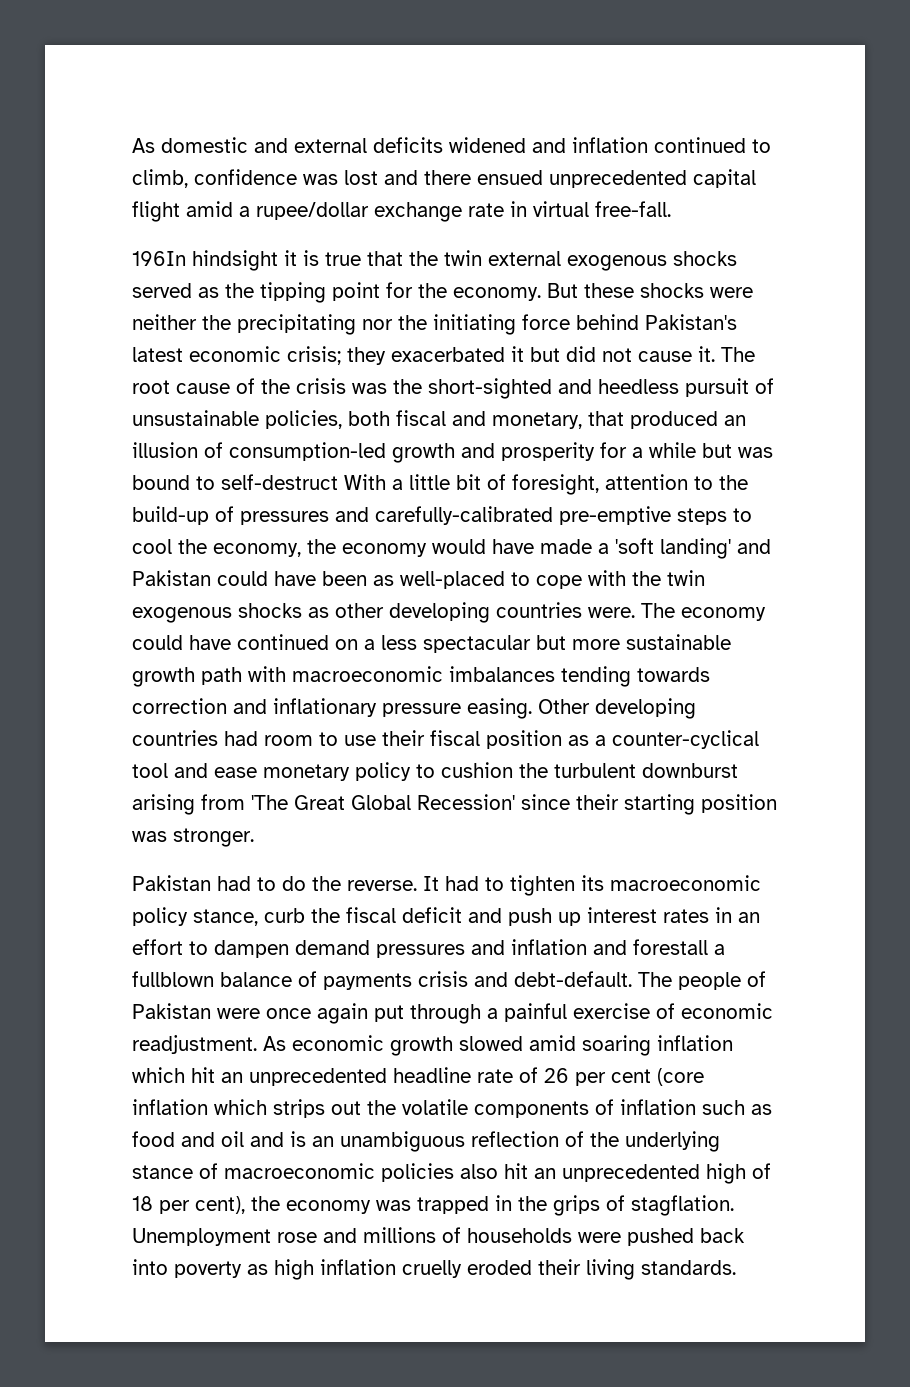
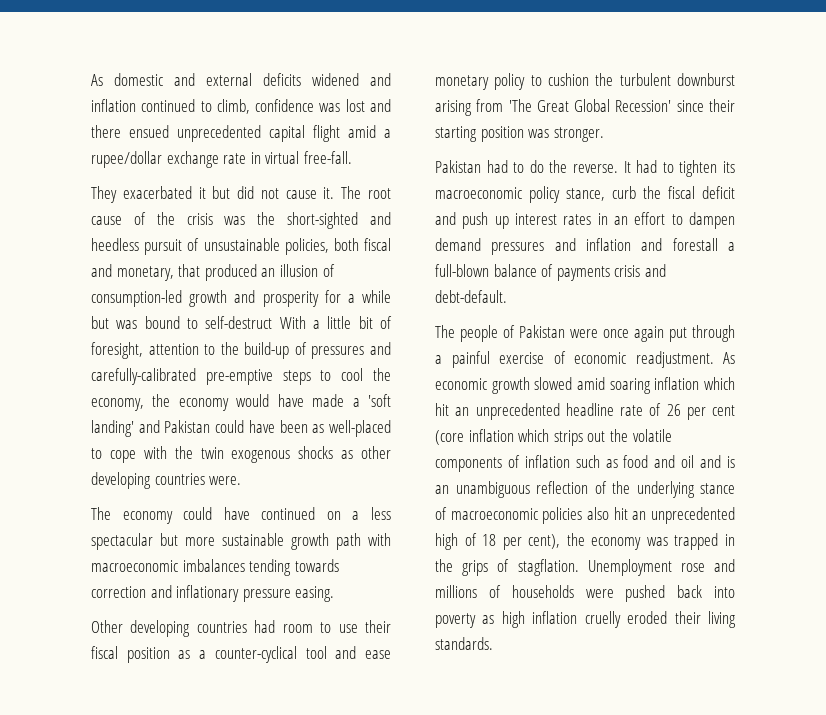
- 196In hindsight it is true that the twin external exogenous shocks served as the tipping point for the economy. But these shocks were neither the precipitating nor the initiating force behind Pakistan's latest economic crisis; they exacerbated it but did not cause it.
+ They exacerbated it but did not cause it.
- The root cause of the crisis was the short-sighted and heedless pursuit of unsustainable policies, both fiscal and monetary, that produced an illusion of consumption-led growth and prosperity for a while but was bound to self-destruct With a little bit of foresight, attention to the build-up of pressures and carefully-calibrated pre-emptive steps to cool the economy, the economy would have made a 'soft landing' and Pakistan could have been as well-placed to cope with the twin exogenous shocks as other developing countries were. The economy could have continued on a less spectacular but more sustainable growth path with macroeconomic imbalances tending towards correction and inflationary pressure easing. Other developing countries had room to use their fiscal position as a counter-cyclical tool and ease monetary policy to cushion the turbulent downburst arising from 'The Great Global Recession' since their starting position was stronger.
+ The root cause of the crisis was the short-sighted and heedless pursuit of unsustainable policies, both fiscal and monetary, that produced an illusion of consumption-led growth and prosperity for a while but was bound to self-destruct With a little bit of foresight, attention to the build-up of pressures and carefully-calibrated pre-emptive steps to cool the economy, the economy would have made a 'soft landing' and Pakistan could have been as well-placed to cope with the twin exogenous shocks as other developing countries were.
+ The economy could have continued on a less spectacular but more sustainable growth path with macroeconomic imbalances tending towards correction and inflationary pressure easing.
+ Other developing countries had room to use their fiscal position as a counter-cyclical tool and ease monetary policy to cushion the turbulent downburst arising from 'The Great Global Recession' since their starting position was stronger.
- It had to tighten its macroeconomic policy stance, curb the fiscal deficit and push up interest rates in an effort to dampen demand pressures and inflation and forestall a fullblown balance of payments crisis and debt-default. The people of Pakistan were once again put through a painful exercise of economic readjustment.
+ It had to tighten its macroeconomic policy stance, curb the fiscal deficit and push up interest rates in an effort to dampen demand pressures and inflation and forestall a full-blown balance of payments crisis and debt-default.
+ The people of Pakistan were once again put through a painful exercise of economic readjustment.

